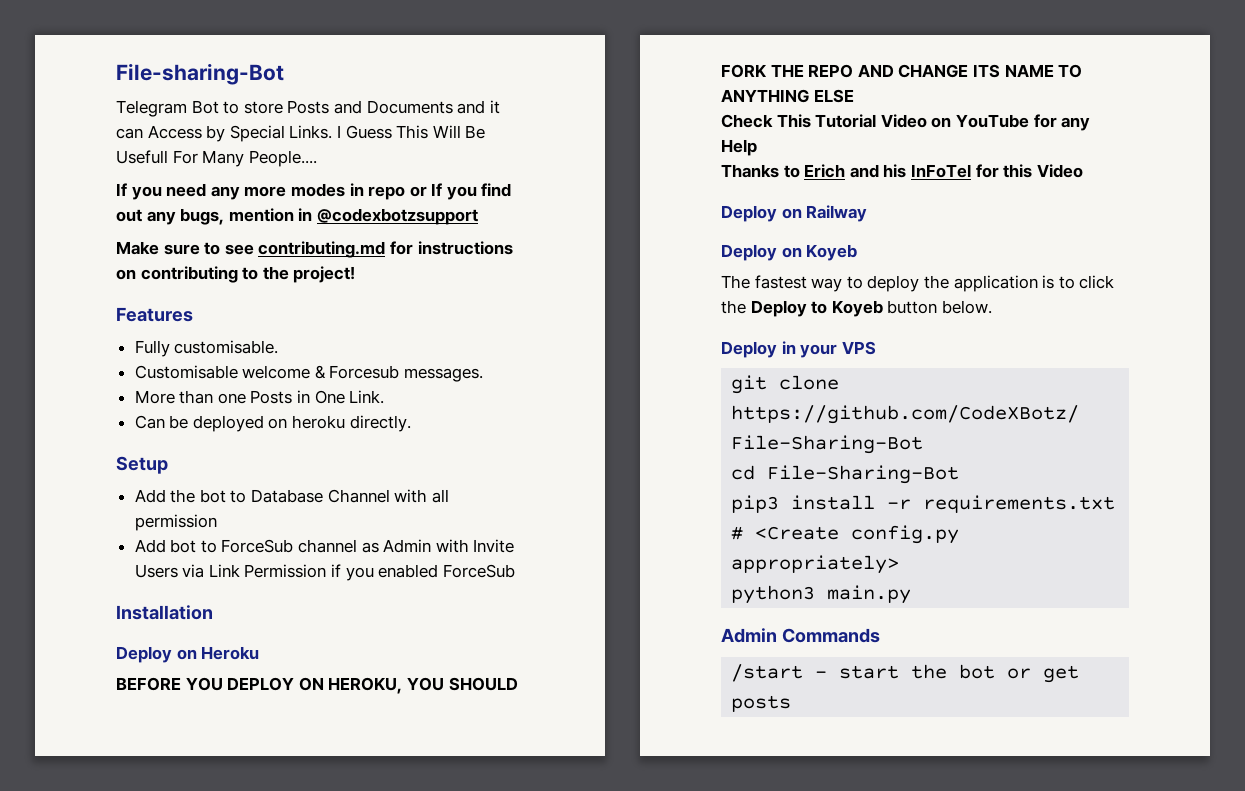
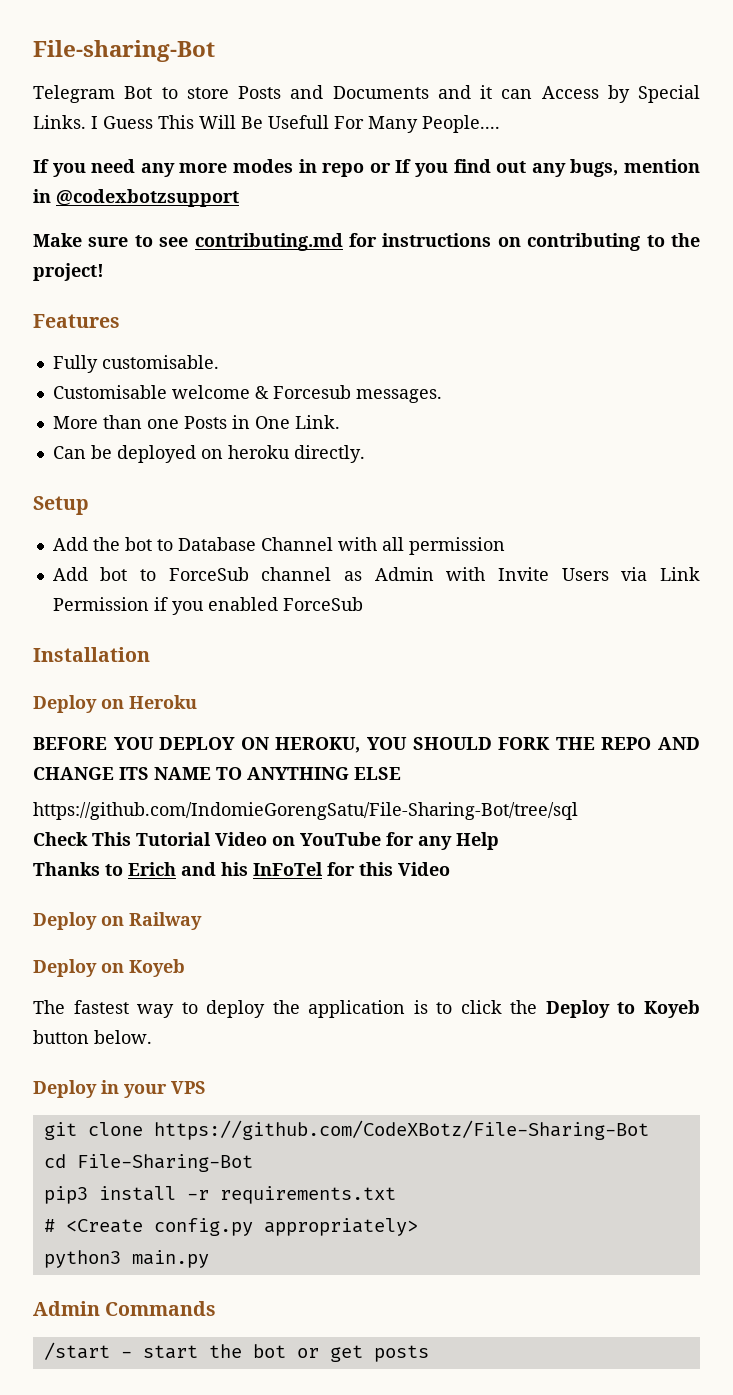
+ https://github.com/IndomieGorengSatu/File-Sharing-Bot/tree/sql

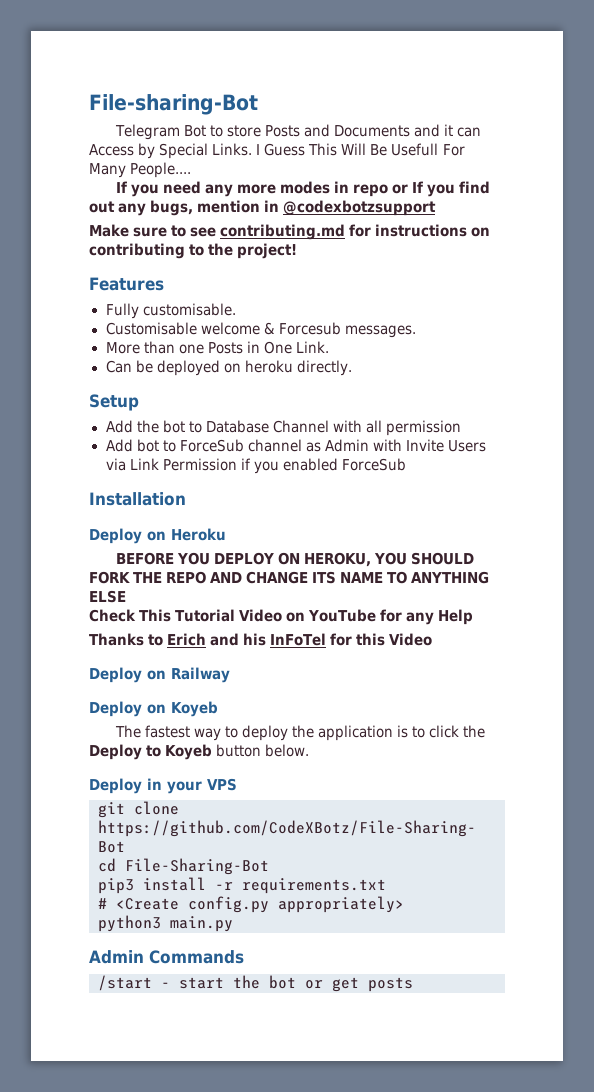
- https://github.com/IndomieGorengSatu/File-Sharing-Bot/tree/sql

